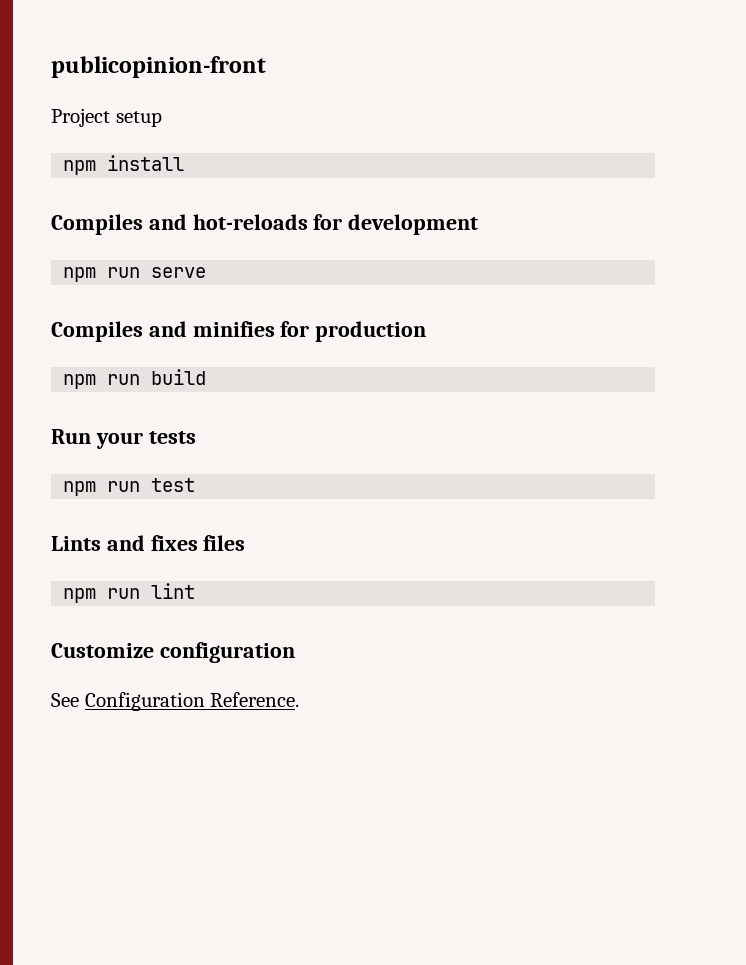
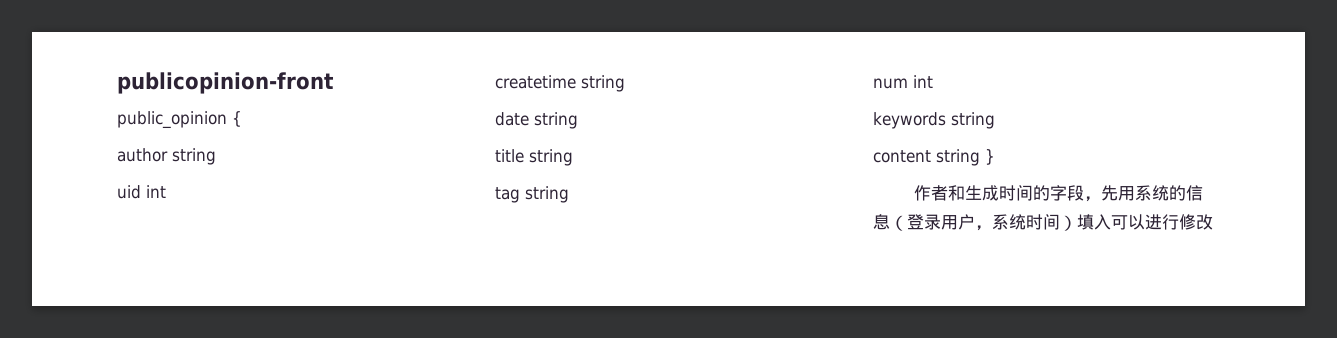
- Project setup
- npm install
- Compiles and hot-reloads for development
- npm run serve
- Compiles and minifies for production
- npm run build
- Run your tests
- npm run test
- Lints and fixes files
- npm run lint
- Customize configuration
- See Configuration Reference.
+ public_opinion {
+ author string
+ uid int
+ createtime string
+ date string
+ title string
+ tag string
+ num int
+ keywords string
+ content string }
+ 作者和生成时间的字段，先用系统的信息（登录用户，系统时间）填入可以进行修改

